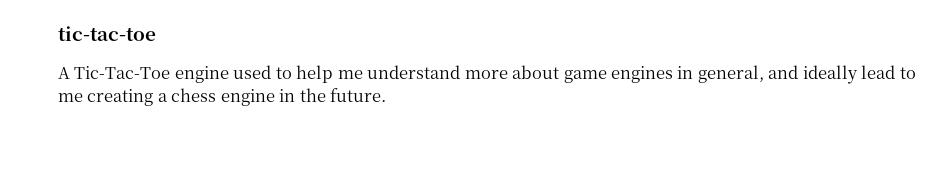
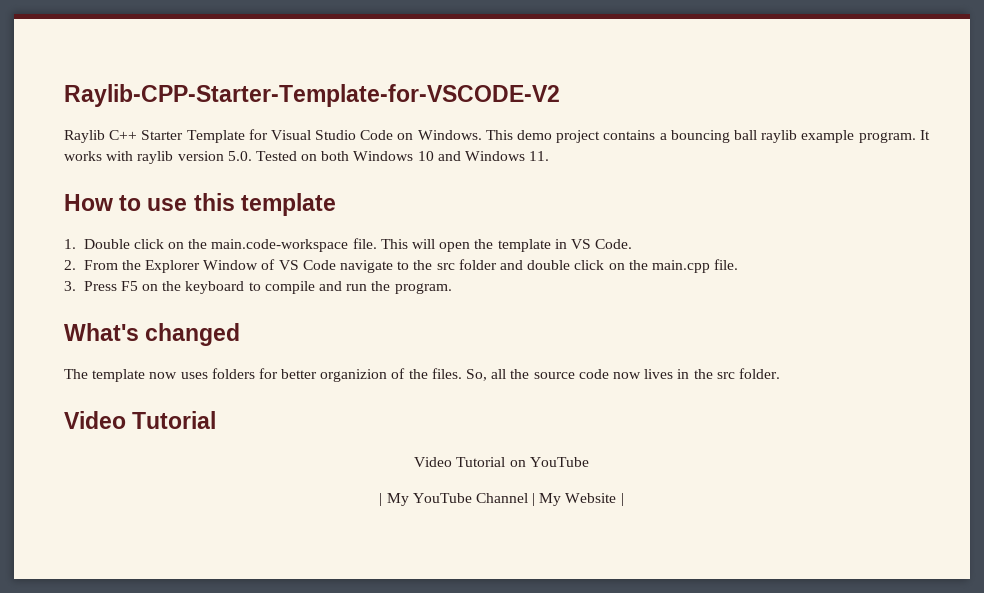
- tic-tac-toe
- A Tic-Tac-Toe engine used to help me understand more about game engines in general, and ideally lead to me creating a chess engine in the future.
+ Raylib-CPP-Starter-Template-for-VSCODE-V2
+ Raylib C++ Starter Template for Visual Studio Code on Windows. This demo project contains a bouncing ball raylib example program. It works with raylib version 5.0. Tested on both Windows 10 and Windows 11.
+ How to use this template
+ 1. Double click on the main.code-workspace file. This will open the template in VS Code.
+ 2. From the Explorer Window of VS Code navigate to the src folder and double click on the main.cpp file.
+ 3. Press F5 on the keyboard to compile and run the program.
+ What's changed
+ The template now uses folders for better organizion of the files. So, all the source code now lives in the src folder.
+ Video Tutorial
+ Video Tutorial on YouTube
+ | My YouTube Channel | My Website |

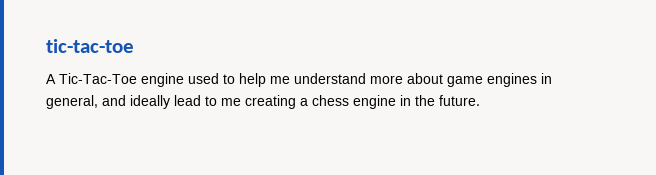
- Raylib-CPP-Starter-Template-for-VSCODE-V2
- Raylib C++ Starter Template for Visual Studio Code on Windows. This demo project contains a bouncing ball raylib example program. It works with raylib version 5.0. Tested on both Windows 10 and Windows 11.
- How to use this template
- 1. Double click on the main.code-workspace file. This will open the template in VS Code.
- 2. From the Explorer Window of VS Code navigate to the src folder and double click on the main.cpp file.
- 3. Press F5 on the keyboard to compile and run the program.
- What's changed
- The template now uses folders for better organizion of the files. So, all the source code now lives in the src folder.
- Video Tutorial
- Video Tutorial on YouTube
- | My YouTube Channel | My Website |
+ tic-tac-toe
+ A Tic-Tac-Toe engine used to help me understand more about game engines in general, and ideally lead to me creating a chess engine in the future.

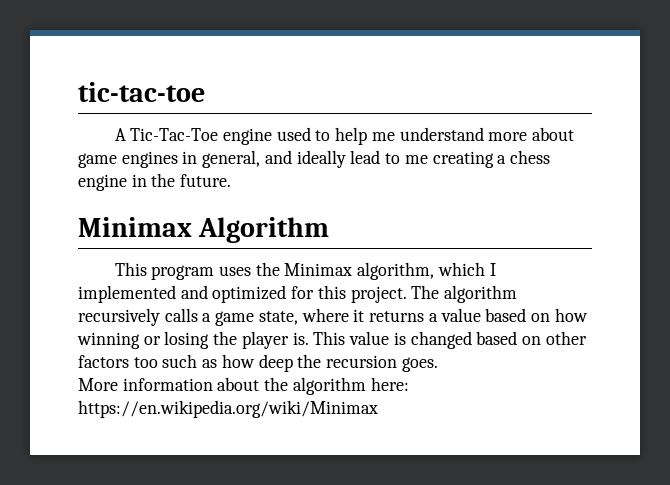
+ Minimax Algorithm
+ This program uses the Minimax algorithm, which I implemented and optimized for this project. The algorithm recursively calls a game state, where it returns a value based on how winning or losing the player is. This value is changed based on other factors too such as how deep the recursion goes.
+ More information about the algorithm here: https://en.wikipedia.org/wiki/Minimax

